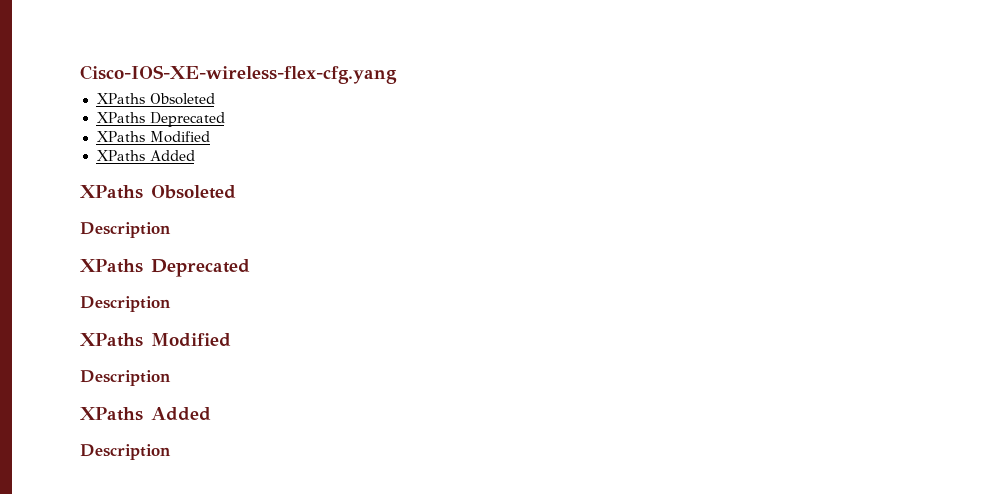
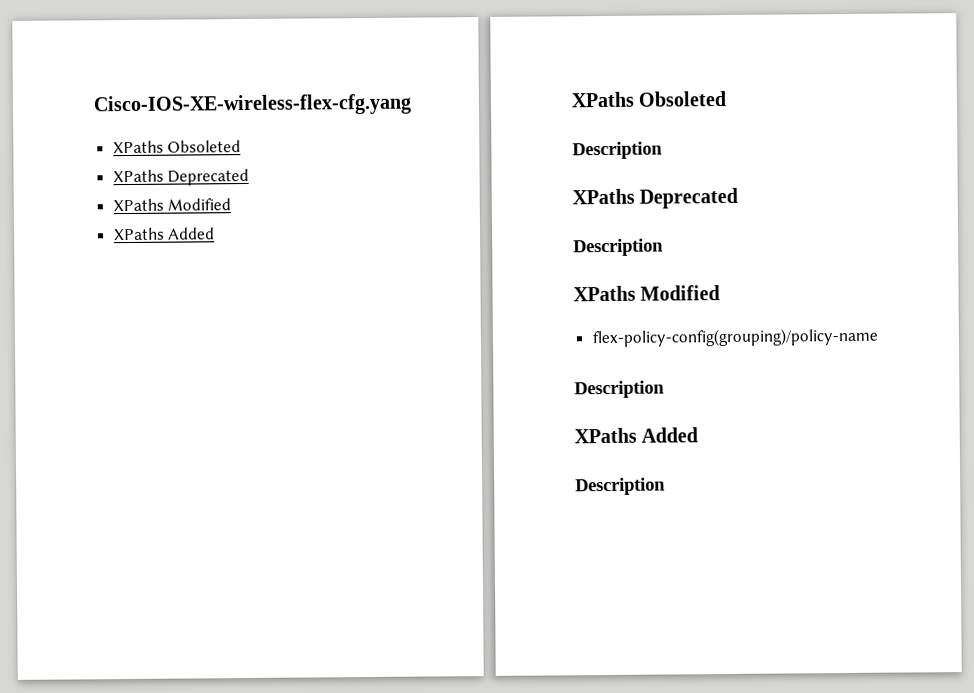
+ flex-policy-config(grouping)/policy-name

